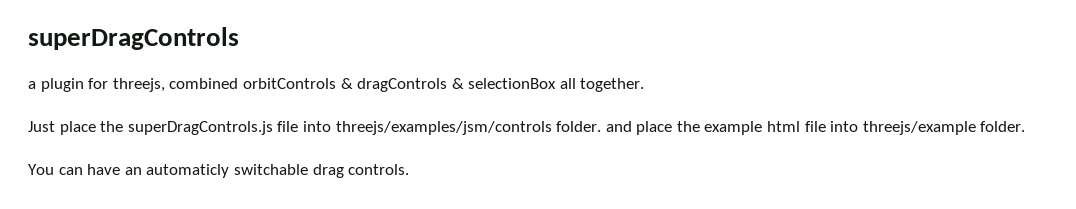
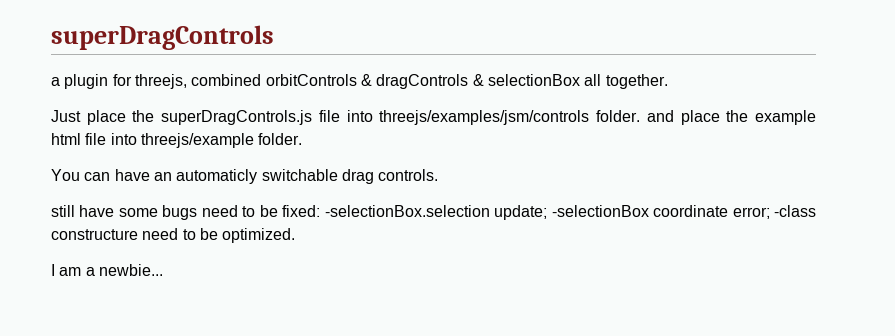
+ still have some bugs need to be fixed: -selectionBox.selection update; -selectionBox coordinate error; -class constructure need to be optimized.
+ I am a newbie...

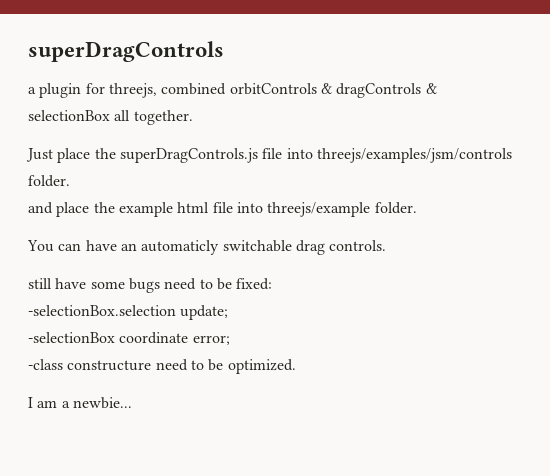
- Just place the superDragControls.js file into threejs/examples/jsm/controls folder. and place the example html file into threejs/example folder.
+ Just place the superDragControls.js file into threejs/examples/jsm/controls folder.
+ and place the example html file into threejs/example folder.
- still have some bugs need to be fixed: -selectionBox.selection update; -selectionBox coordinate error; -class constructure need to be optimized.
+ still have some bugs need to be fixed:
+ -selectionBox.selection update;
+ -selectionBox coordinate error;
+ -class constructure need to be optimized.

